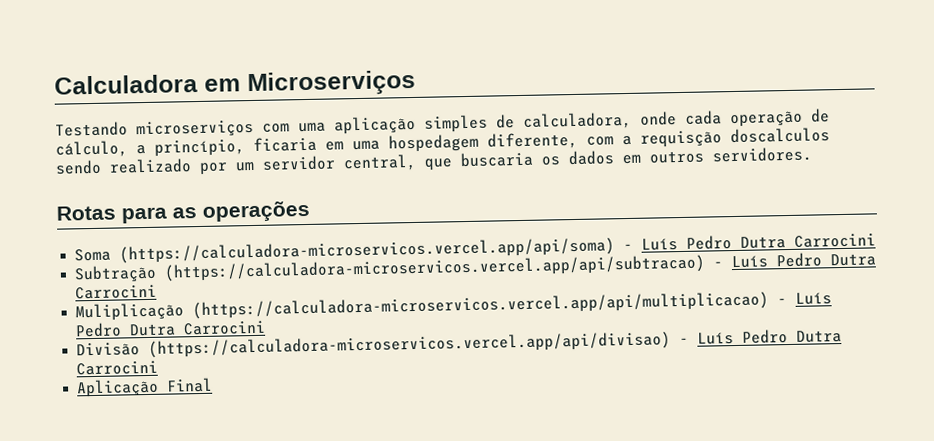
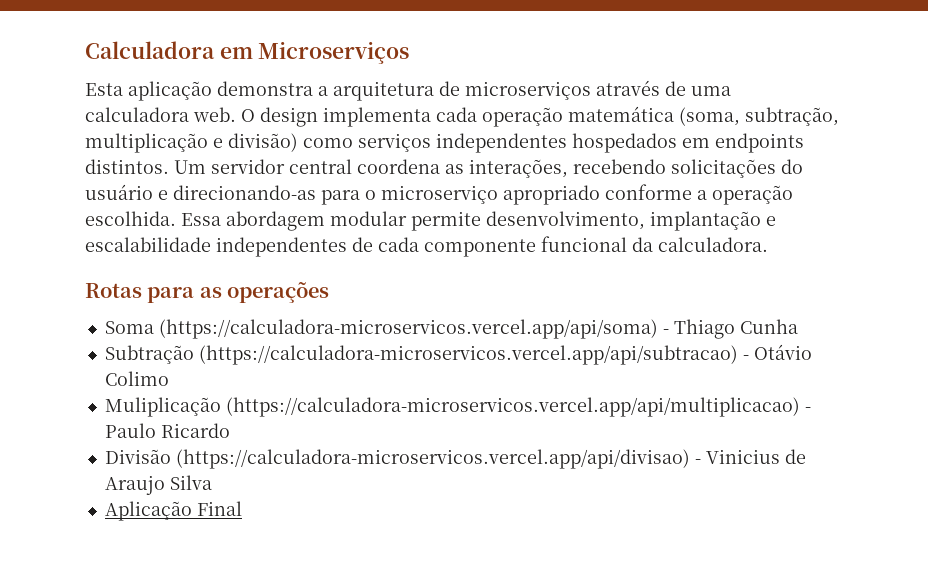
- Testando microserviços com uma aplicação simples de calculadora, onde cada operação de cálculo, a princípio, ficaria em uma hospedagem diferente, com a requisção doscalculos sendo realizado por um servidor central, que buscaria os dados em outros servidores.
+ Esta aplicação demonstra a arquitetura de microserviços através de uma calculadora web. O design implementa cada operação matemática (soma, subtração, multiplicação e divisão) como serviços independentes hospedados em endpoints distintos. Um servidor central coordena as interações, recebendo solicitações do usuário e direcionando-as para o microserviço apropriado conforme a operação escolhida. Essa abordagem modular permite desenvolvimento, implantação e escalabilidade independentes de cada componente funcional da calculadora.
- Soma (https://calculadora-microservicos.vercel.app/api/soma) - Luís Pedro Dutra Carrocini
+ Soma (https://calculadora-microservicos.vercel.app/api/soma) - Thiago Cunha
- Subtração (https://calculadora-microservicos.vercel.app/api/subtracao) - Luís Pedro Dutra Carrocini
+ Subtração (https://calculadora-microservicos.vercel.app/api/subtracao) - Otávio Colimo
- Muliplicação (https://calculadora-microservicos.vercel.app/api/multiplicacao) - Luís Pedro Dutra Carrocini
+ Muliplicação (https://calculadora-microservicos.vercel.app/api/multiplicacao) - Paulo Ricardo
- Divisão (https://calculadora-microservicos.vercel.app/api/divisao) - Luís Pedro Dutra Carrocini
+ Divisão (https://calculadora-microservicos.vercel.app/api/divisao) - Vinicius de Araujo Silva

